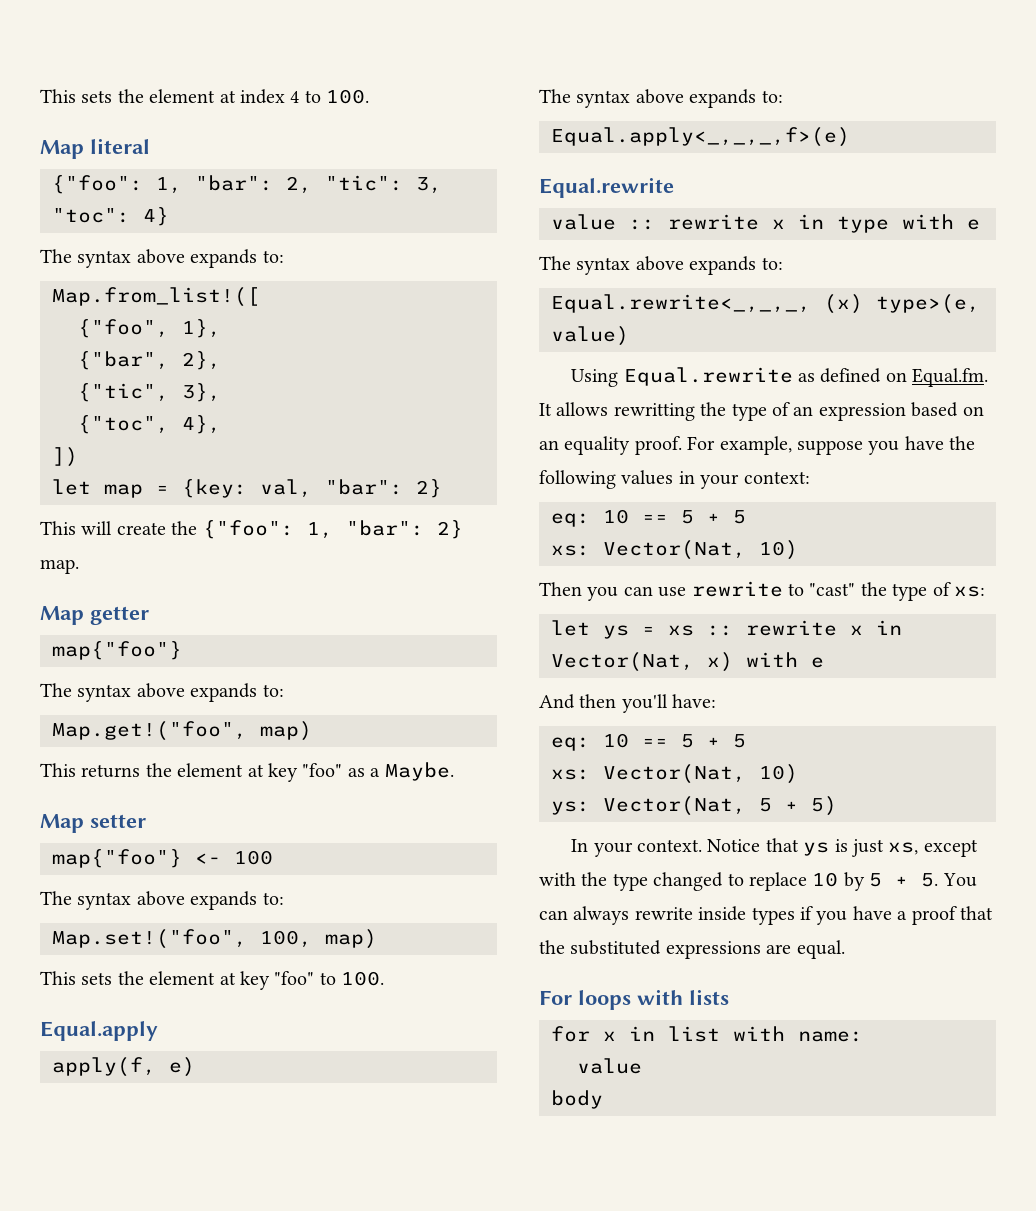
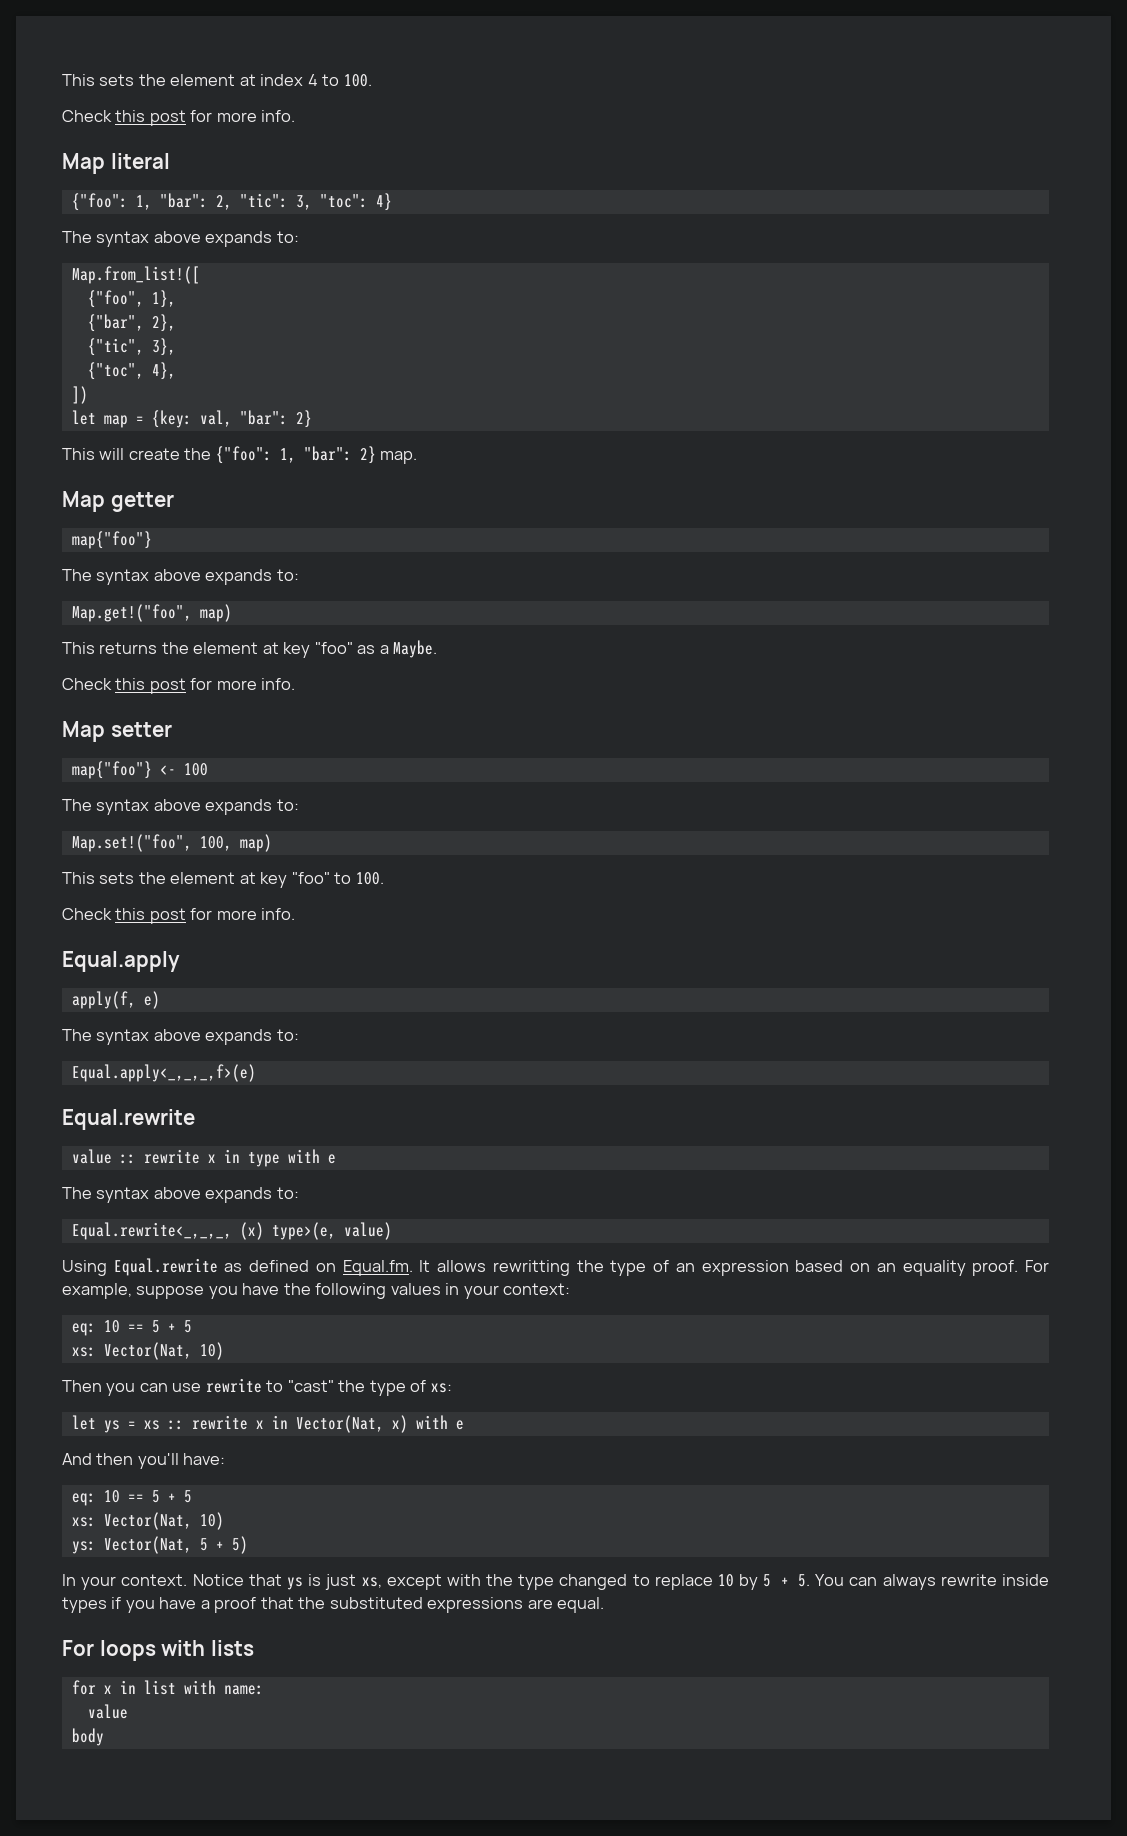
  This sets the element at index 4 to 100.
+ Check this post for more info.
  This returns the element at key "foo" as a Maybe.
+ Check this post for more info.
  This sets the element at key "foo" to 100.
+ Check this post for more info.

